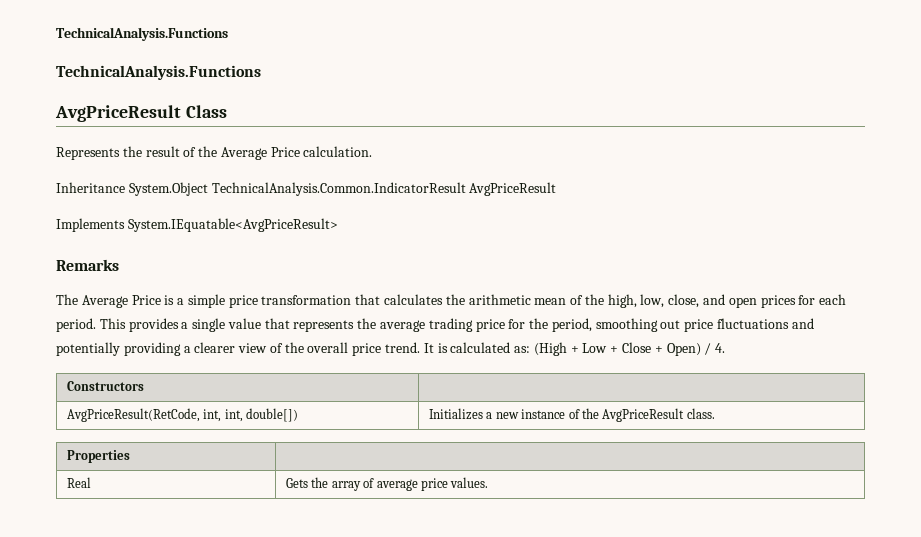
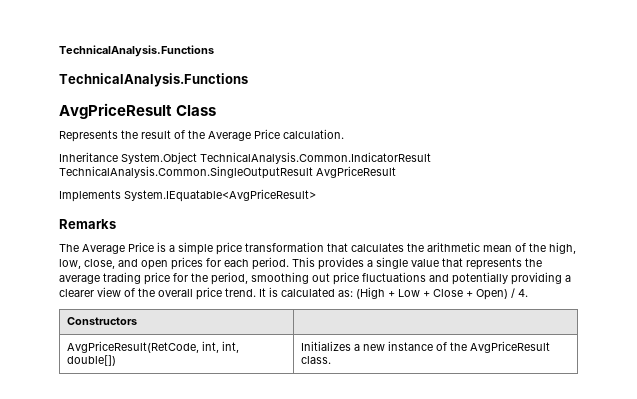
- Inheritance System.Object TechnicalAnalysis.Common.IndicatorResult AvgPriceResult
+ Inheritance System.Object TechnicalAnalysis.Common.IndicatorResult TechnicalAnalysis.Common.SingleOutputResult AvgPriceResult
- Properties |
- Real | Gets the array of average price values.

